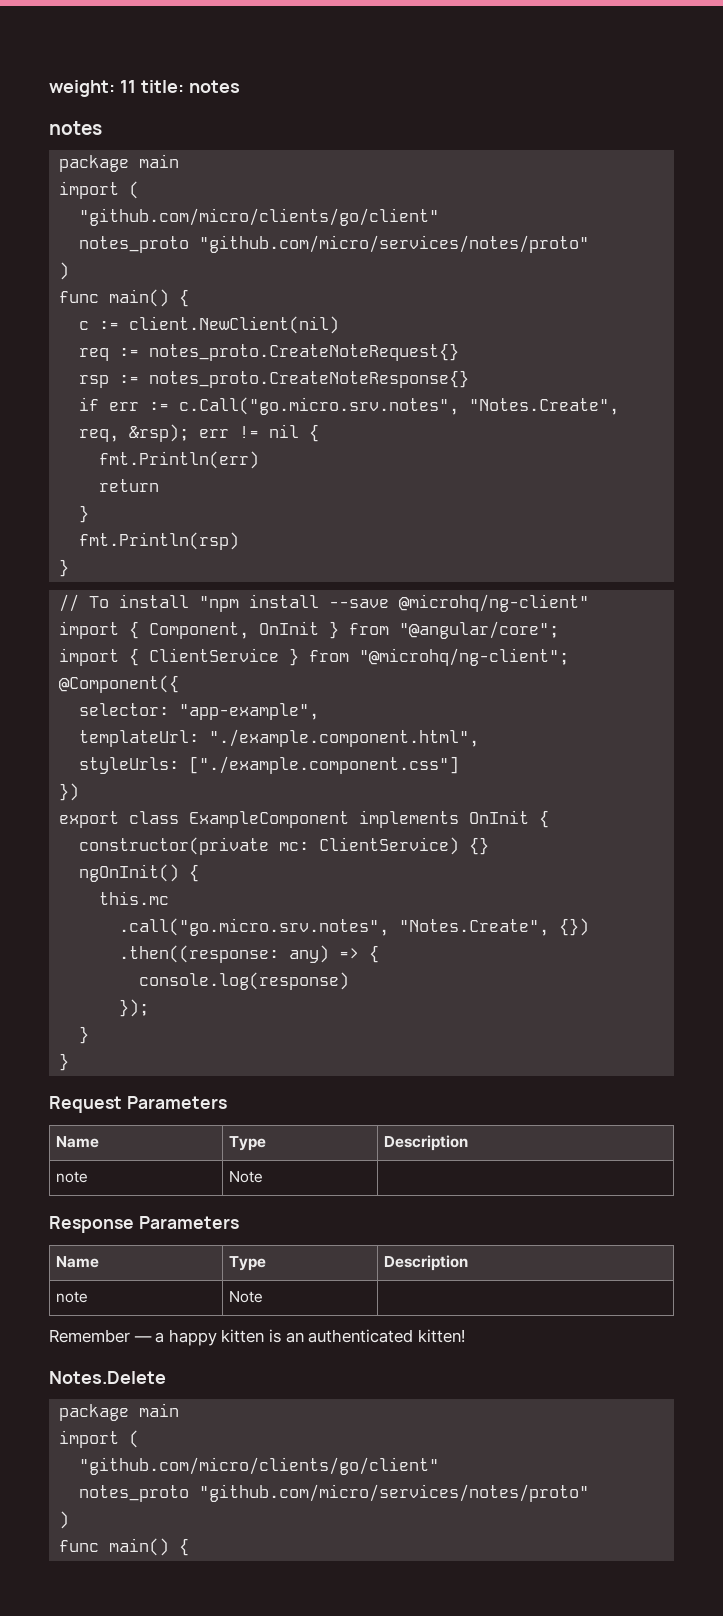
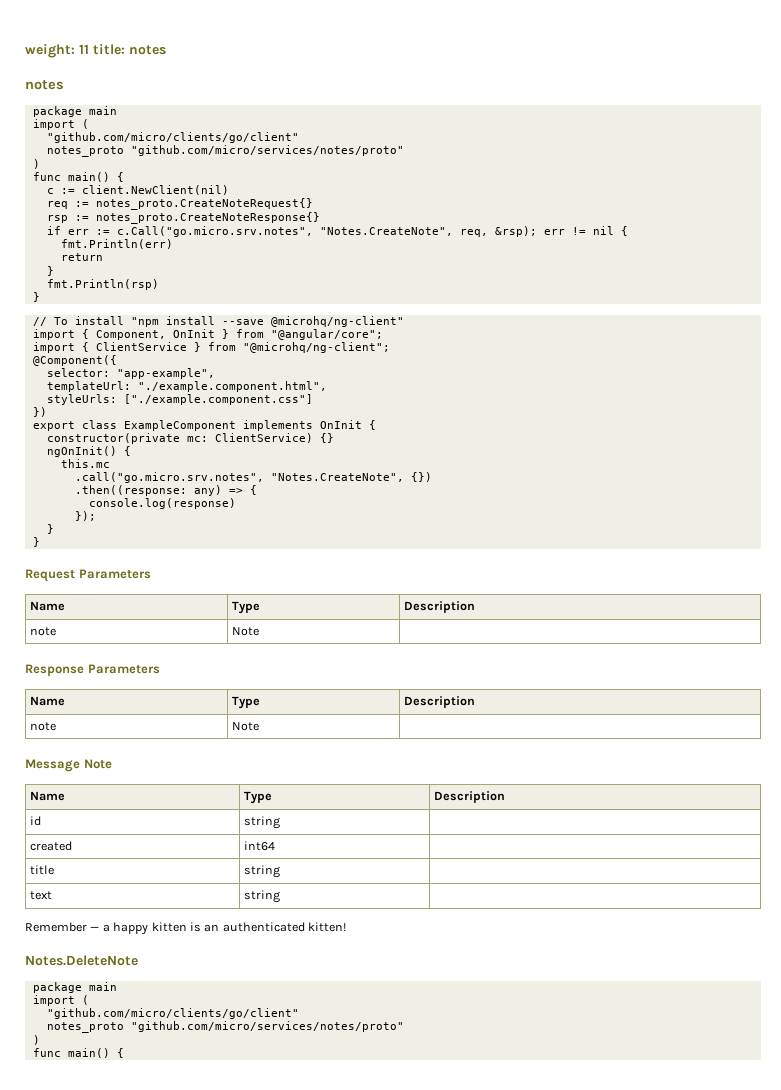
- if err := c.Call("go.micro.srv.notes", "Notes.Create", req, &rsp); err != nil {
+ if err := c.Call("go.micro.srv.notes", "Notes.CreateNote", req, &rsp); err != nil {
- .call("go.micro.srv.notes", "Notes.Create", {})
+ .call("go.micro.srv.notes", "Notes.CreateNote", {})
+ Message Note
+ Name | Type | Description
+ id | string |
+ created | int64 |
+ title | string |
+ text | string |
- Notes.Delete
+ Notes.DeleteNote

